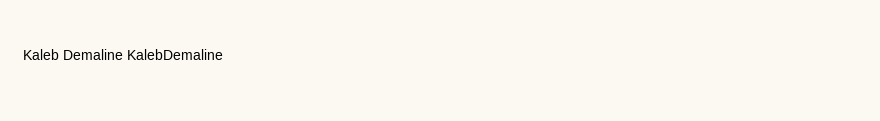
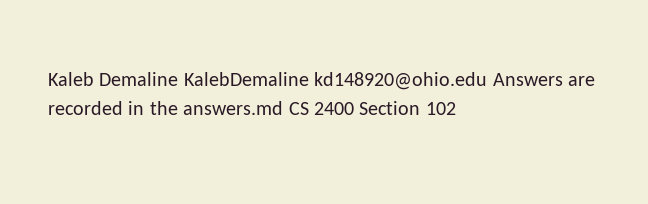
- Kaleb Demaline KalebDemaline
+ Kaleb Demaline KalebDemaline kd148920@ohio.edu Answers are recorded in the answers.md CS 2400 Section 102

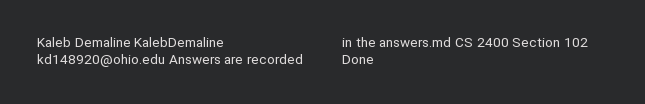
- Kaleb Demaline KalebDemaline kd148920@ohio.edu Answers are recorded in the answers.md CS 2400 Section 102
+ Kaleb Demaline KalebDemaline kd148920@ohio.edu Answers are recorded in the answers.md CS 2400 Section 102 Done

